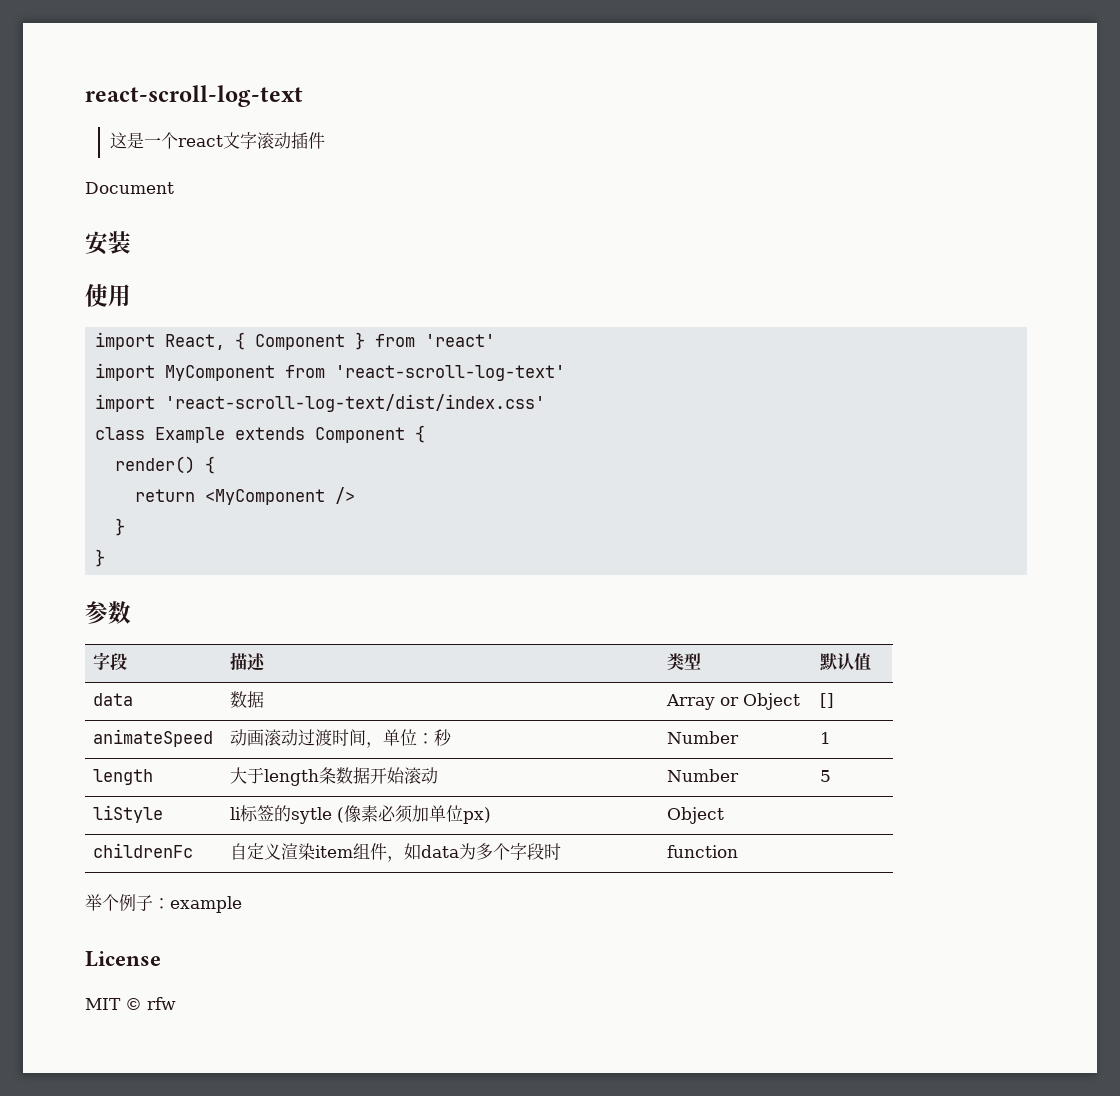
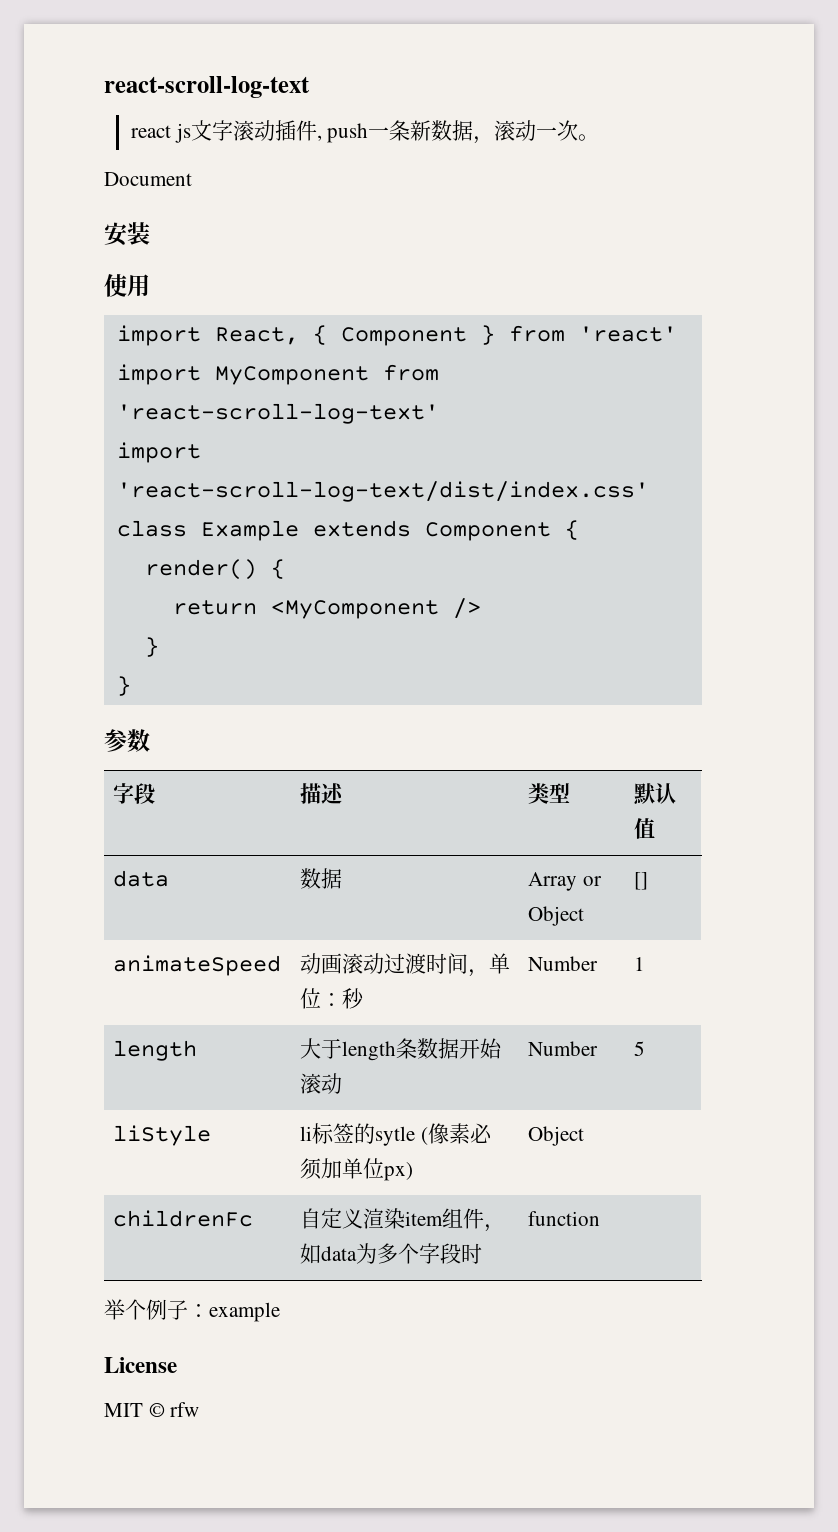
- 这是一个react文字滚动插件
+ react js文字滚动插件, push一条新数据，滚动一次。

